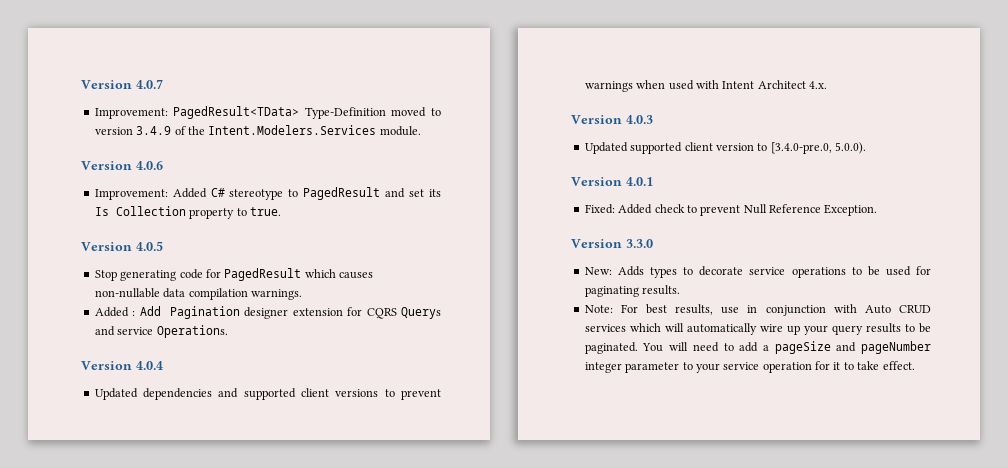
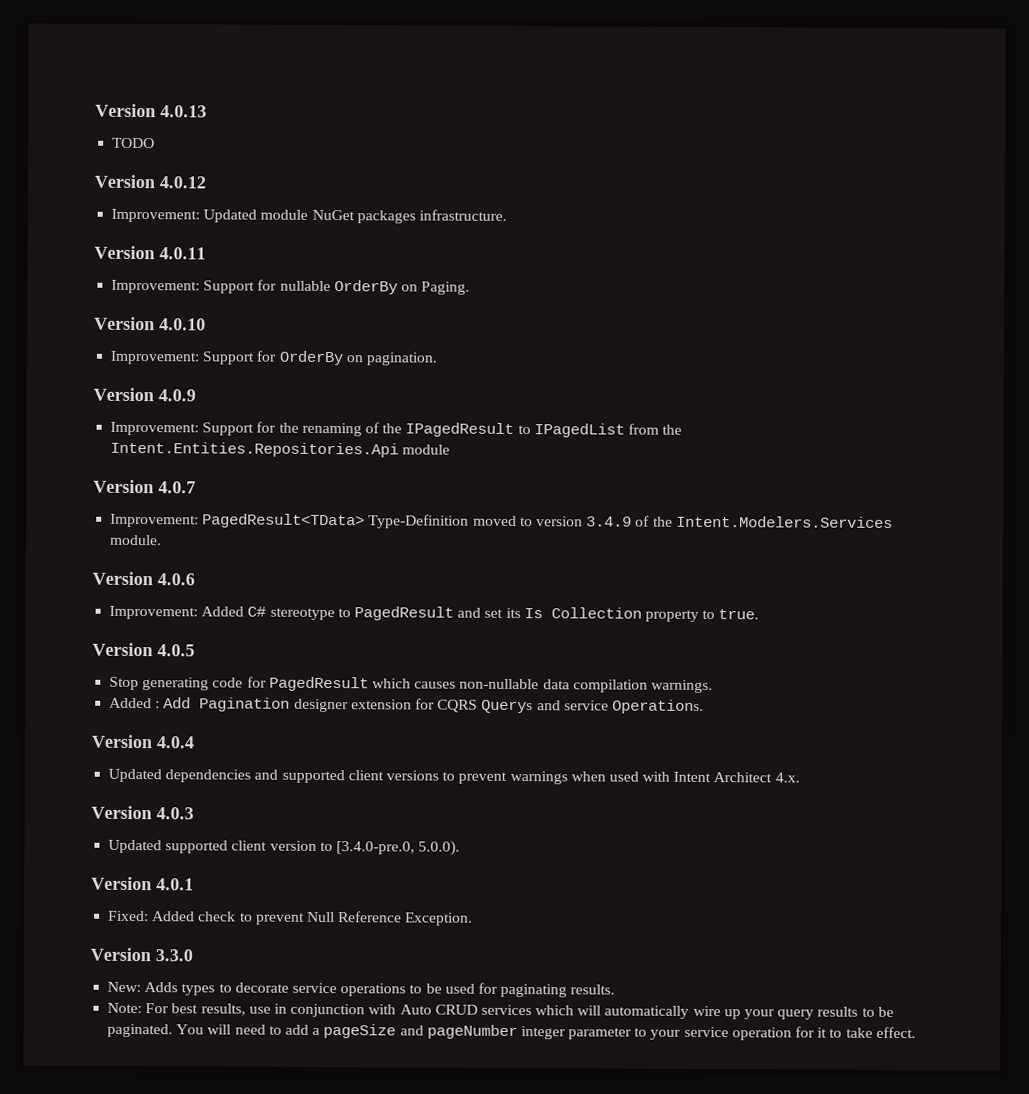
+ Version 4.0.13
+ TODO
+ Version 4.0.12
+ Improvement: Updated module NuGet packages infrastructure.
+ Version 4.0.11
+ Improvement: Support for nullable OrderBy on Paging.
+ Version 4.0.10
+ Improvement: Support for OrderBy on pagination.
+ Version 4.0.9
+ Improvement: Support for the renaming of the IPagedResult to IPagedList from the Intent.Entities.Repositories.Api module

